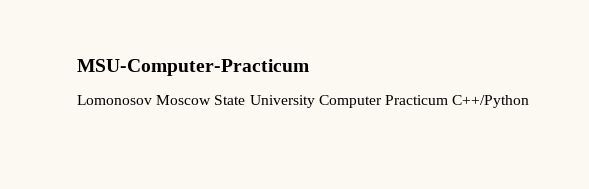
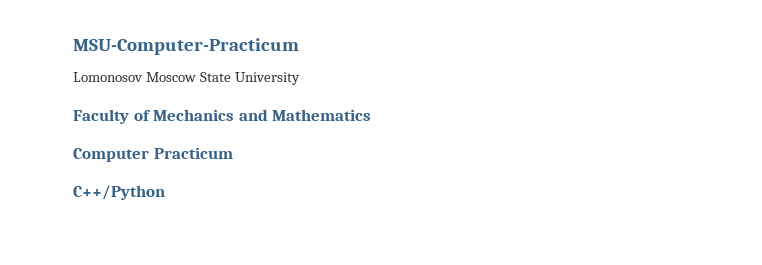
- Lomonosov Moscow State University Computer Practicum C++/Python
+ Lomonosov Moscow State University
+ Faculty of Mechanics and Mathematics
+ Computer Practicum
+ C++/Python

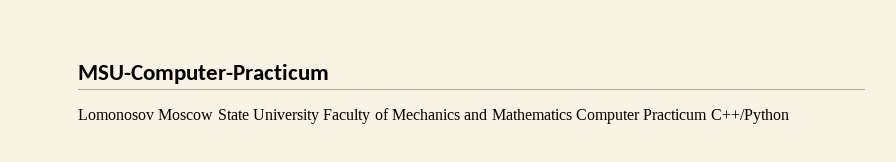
- Lomonosov Moscow State University
- Faculty of Mechanics and Mathematics
- Computer Practicum
- C++/Python
+ Lomonosov Moscow State University Faculty of Mechanics and Mathematics Computer Practicum C++/Python

